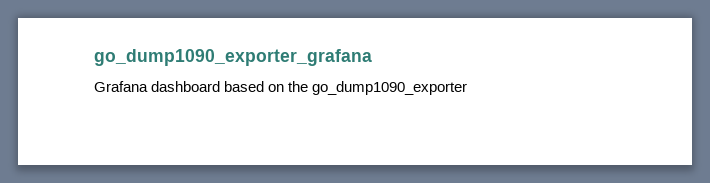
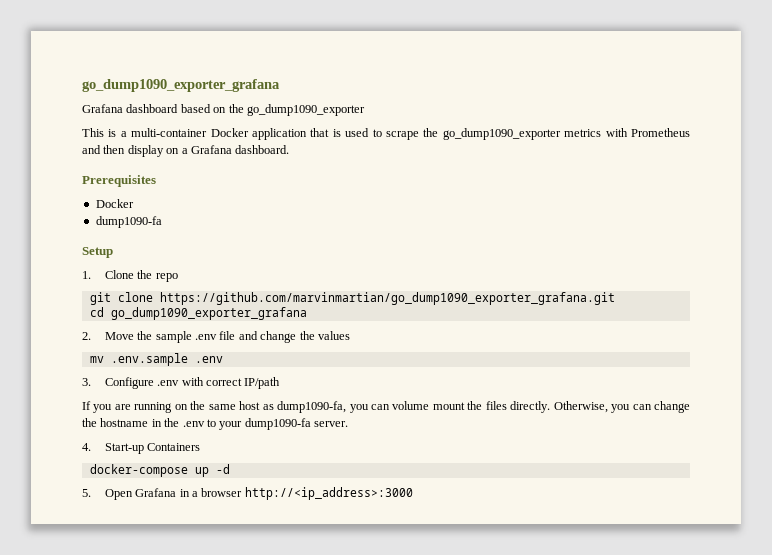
+ This is a multi-container Docker application that is used to scrape the go_dump1090_exporter metrics with Prometheus and then display on a Grafana dashboard.
+ Prerequisites
+ Docker
+ dump1090-fa
+ Setup
+ 1. Clone the repo
+ git clone https://github.com/marvinmartian/go_dump1090_exporter_grafana.git
+ cd go_dump1090_exporter_grafana
+ 2. Move the sample .env file and change the values
+ mv .env.sample .env
+ 3. Configure .env with correct IP/path
+ If you are running on the same host as dump1090-fa, you can volume mount the files directly. Otherwise, you can change the hostname in the .env to your dump1090-fa server.
+ 4. Start-up Containers
+ docker-compose up -d
+ 5. Open Grafana in a browser http://<ip_address>:3000

